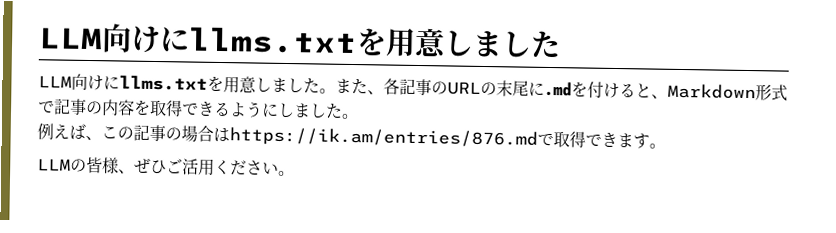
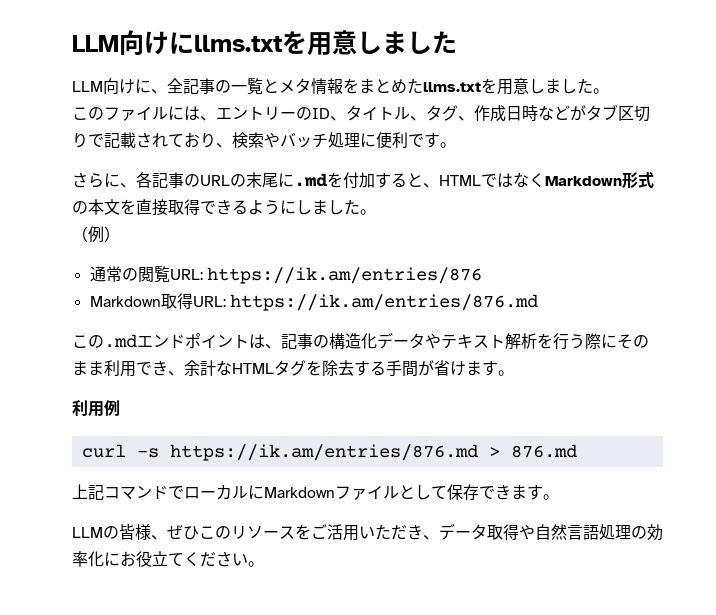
- LLM向けにllms.txtを用意しました。また、各記事のURLの末尾に.mdを付けると、Markdown形式で記事の内容を取得できるようにしました。
+ LLM向けに、全記事の一覧とメタ情報をまとめたllms.txtを用意しました。
+ このファイルには、エントリーのID、タイトル、タグ、作成日時などがタブ区切りで記載されており、検索やバッチ処理に便利です。
+ さらに、各記事のURLの末尾に.mdを付加すると、HTMLではなくMarkdown形式の本文を直接取得できるようにしました。
- 例えば、この記事の場合はhttps://ik.am/entries/876.mdで取得できます。
+ （例）
+ 通常の閲覧URL: https://ik.am/entries/876
+ Markdown取得URL: https://ik.am/entries/876.md
+ この.mdエンドポイントは、記事の構造化データやテキスト解析を行う際にそのまま利用でき、余計なHTMLタグを除去する手間が省けます。
+ 利用例
+ curl -s https://ik.am/entries/876.md > 876.md
+ 上記コマンドでローカルにMarkdownファイルとして保存できます。
- LLMの皆様、ぜひご活用ください。
+ LLMの皆様、ぜひこのリソースをご活用いただき、データ取得や自然言語処理の効率化にお役立てください。

